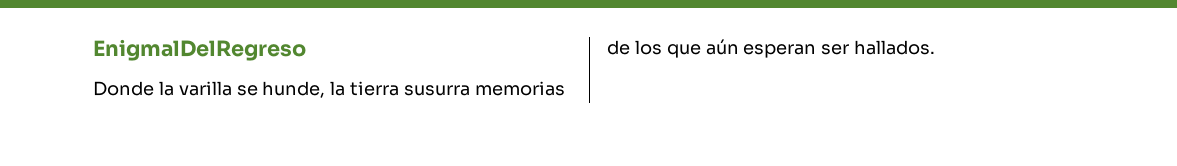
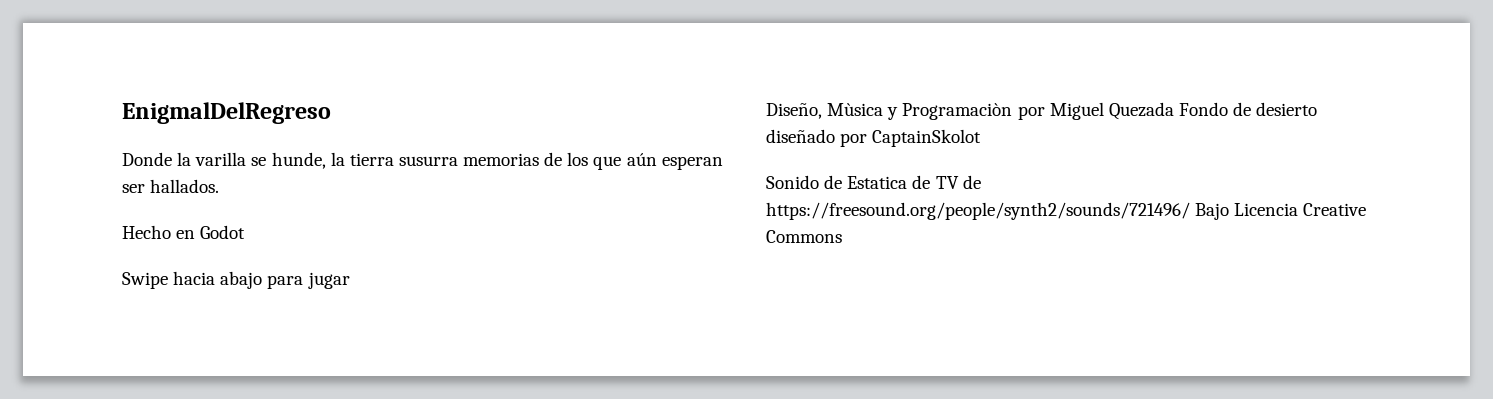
+ Hecho en Godot
+ Swipe hacia abajo para jugar
+ Diseño, Mùsica y Programaciòn por Miguel Quezada Fondo de desierto diseñado por CaptainSkolot
+ Sonido de Estatica de TV de https://freesound.org/people/synth2/sounds/721496/ Bajo Licencia Creative Commons

